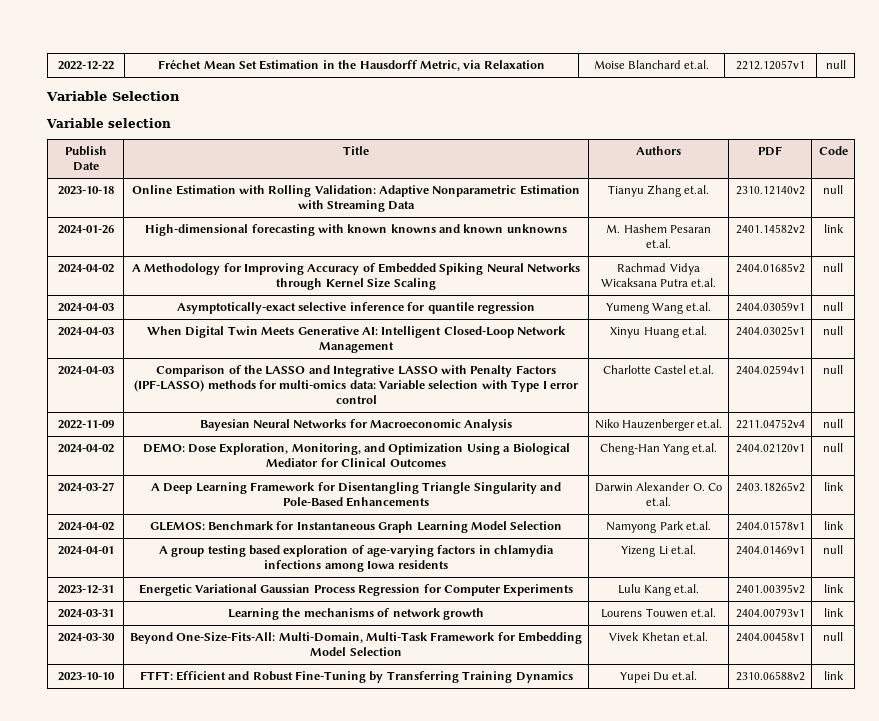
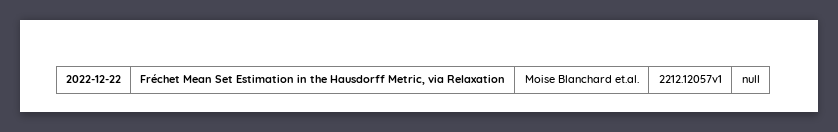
- Variable Selection
- Variable selection
- Publish Date | Title | Authors | PDF | Code
- 2023-10-18 | Online Estimation with Rolling Validation: Adaptive Nonparametric Estimation with Streaming Data | Tianyu Zhang et.al. | 2310.12140v2 | null
- 2024-01-26 | High-dimensional forecasting with known knowns and known unknowns | M. Hashem Pesaran et.al. | 2401.14582v2 | link
- 2024-04-02 | A Methodology for Improving Accuracy of Embedded Spiking Neural Networks through Kernel Size Scaling | Rachmad Vidya Wicaksana Putra et.al. | 2404.01685v2 | null
- 2024-04-03 | Asymptotically-exact selective inference for quantile regression | Yumeng Wang et.al. | 2404.03059v1 | null
- 2024-04-03 | When Digital Twin Meets Generative AI: Intelligent Closed-Loop Network Management | Xinyu Huang et.al. | 2404.03025v1 | null
- 2024-04-03 | Comparison of the LASSO and Integrative LASSO with Penalty Factors (IPF-LASSO) methods for multi-omics data: Variable selection with Type I error control | Charlotte Castel et.al. | 2404.02594v1 | null
- 2022-11-09 | Bayesian Neural Networks for Macroeconomic Analysis | Niko Hauzenberger et.al. | 2211.04752v4 | null
- 2024-04-02 | DEMO: Dose Exploration, Monitoring, and Optimization Using a Biological Mediator for Clinical Outcomes | Cheng-Han Yang et.al. | 2404.02120v1 | null
- 2024-03-27 | A Deep Learning Framework for Disentangling Triangle Singularity and Pole-Based Enhancements | Darwin Alexander O. Co et.al. | 2403.18265v2 | link
- 2024-04-02 | GLEMOS: Benchmark for Instantaneous Graph Learning Model Selection | Namyong Park et.al. | 2404.01578v1 | link
- 2024-04-01 | A group testing based exploration of age-varying factors in chlamydia infections among Iowa residents | Yizeng Li et.al. | 2404.01469v1 | null
- 2023-12-31 | Energetic Variational Gaussian Process Regression for Computer Experiments | Lulu Kang et.al. | 2401.00395v2 | link
- 2024-03-31 | Learning the mechanisms of network growth | Lourens Touwen et.al. | 2404.00793v1 | link
- 2024-03-30 | Beyond One-Size-Fits-All: Multi-Domain, Multi-Task Framework for Embedding Model Selection | Vivek Khetan et.al. | 2404.00458v1 | null
- 2023-10-10 | FTFT: Efficient and Robust Fine-Tuning by Transferring Training Dynamics | Yupei Du et.al. | 2310.06588v2 | link

